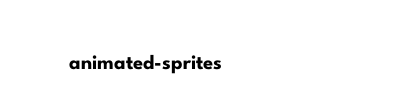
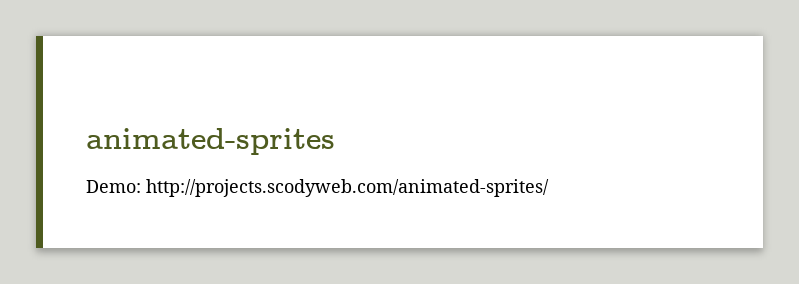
+ Demo: http://projects.scodyweb.com/animated-sprites/

